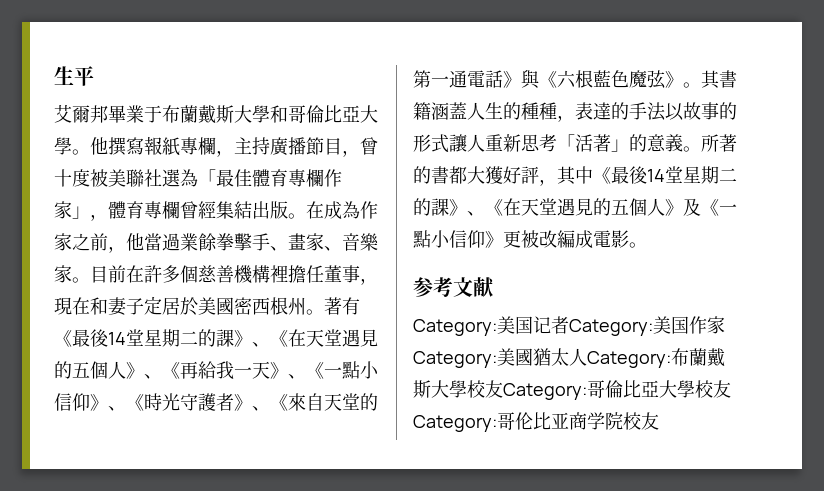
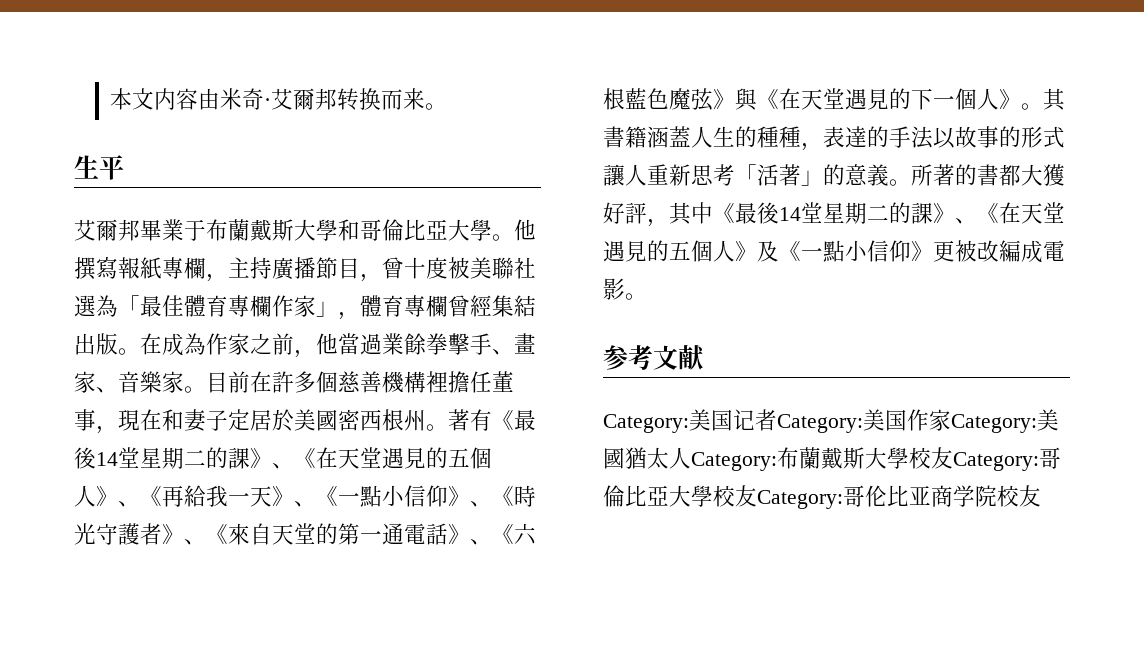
+ 本文内容由米奇·艾爾邦转换而来。
- 著有《最後14堂星期二的課》、《在天堂遇見的五個人》、《再給我一天》、《一點小信仰》、《時光守護者》、《來自天堂的第一通電話》與《六根藍色魔弦》。
+ 著有《最後14堂星期二的課》、《在天堂遇見的五個人》、《再給我一天》、《一點小信仰》、《時光守護者》、《來自天堂的第一通電話》、《六根藍色魔弦》與《在天堂遇見的下一個人》。

